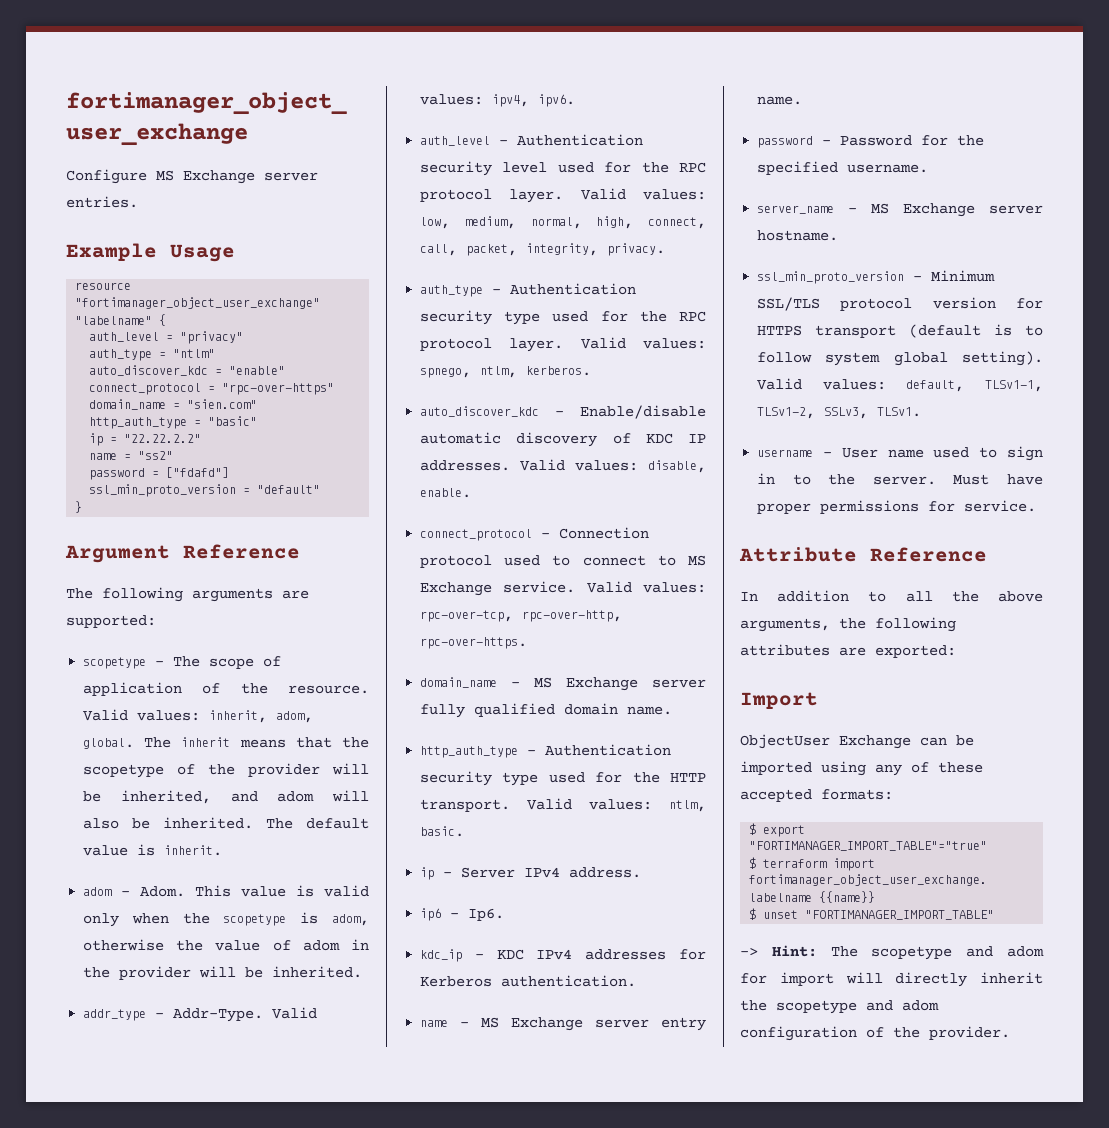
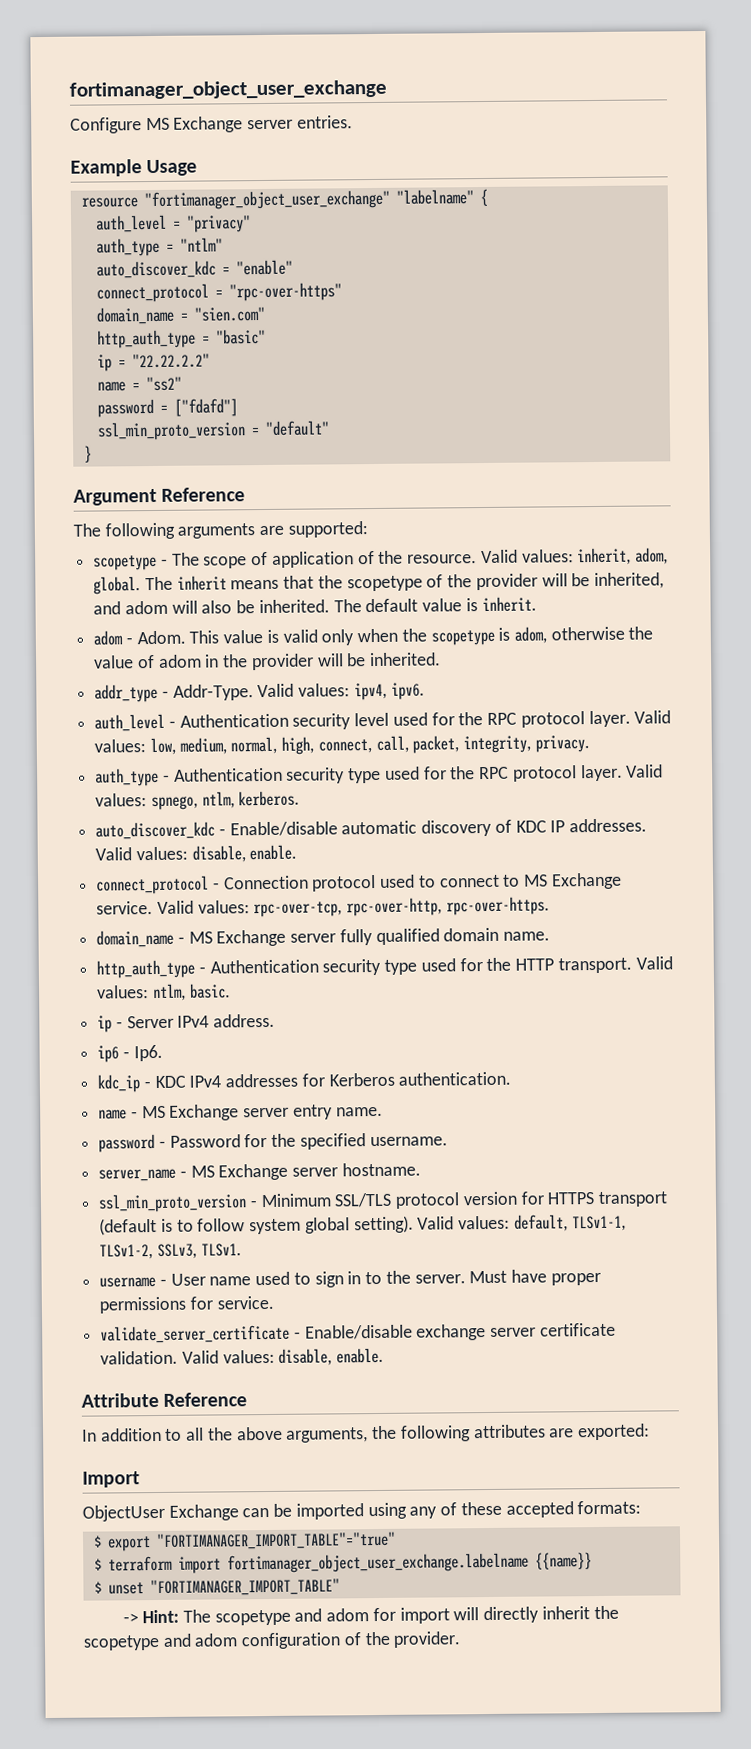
+ validate_server_certificate - Enable/disable exchange server certificate validation. Valid values: disable, enable.

